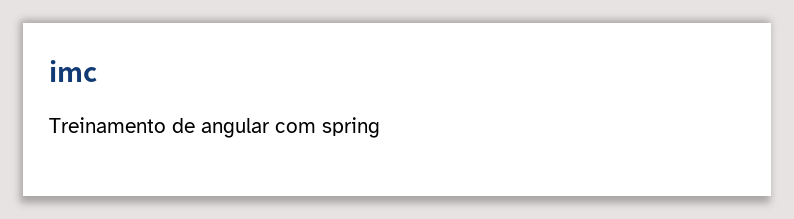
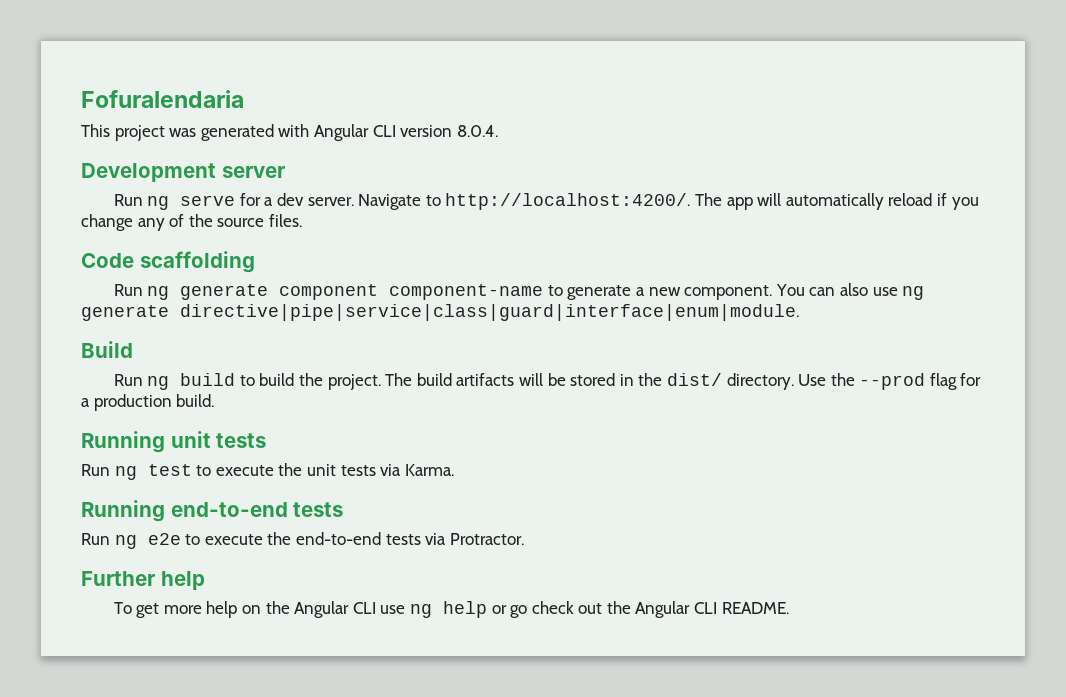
- imc
- Treinamento de angular com spring
+ Fofuralendaria
+ This project was generated with Angular CLI version 8.0.4.
+ Development server
+ Run ng serve for a dev server. Navigate to http://localhost:4200/. The app will automatically reload if you change any of the source files.
+ Code scaffolding
+ Run ng generate component component-name to generate a new component. You can also use ng generate directive|pipe|service|class|guard|interface|enum|module.
+ Build
+ Run ng build to build the project. The build artifacts will be stored in the dist/ directory. Use the --prod flag for a production build.
+ Running unit tests
+ Run ng test to execute the unit tests via Karma.
+ Running end-to-end tests
+ Run ng e2e to execute the end-to-end tests via Protractor.
+ Further help
+ To get more help on the Angular CLI use ng help or go check out the Angular CLI README.

